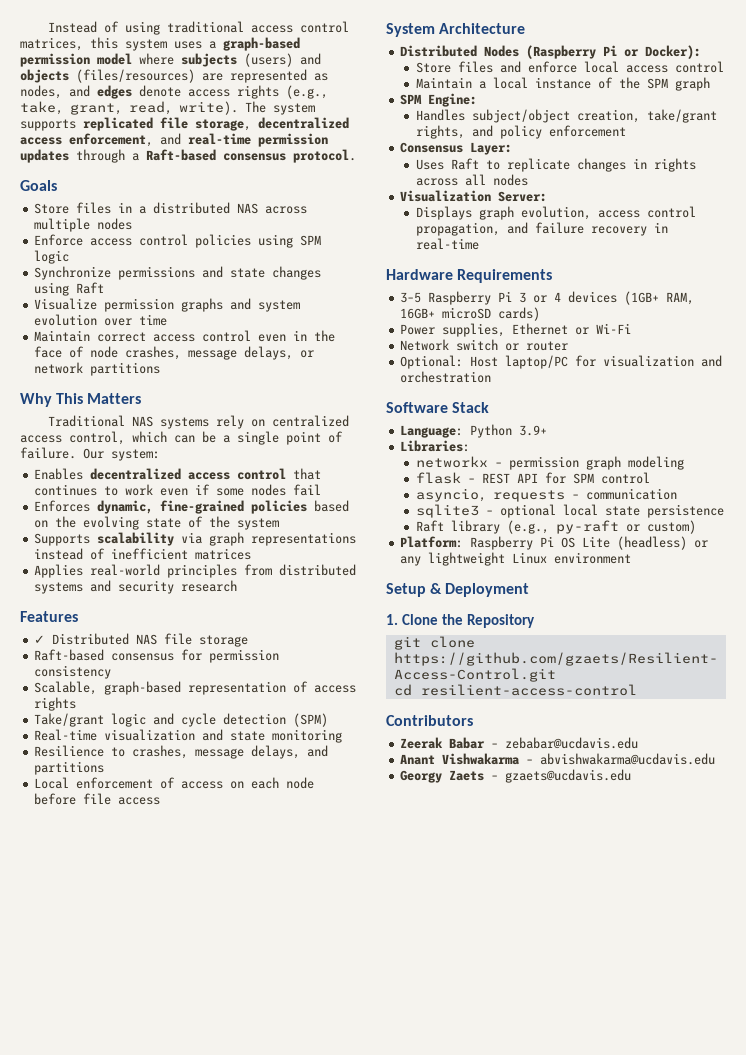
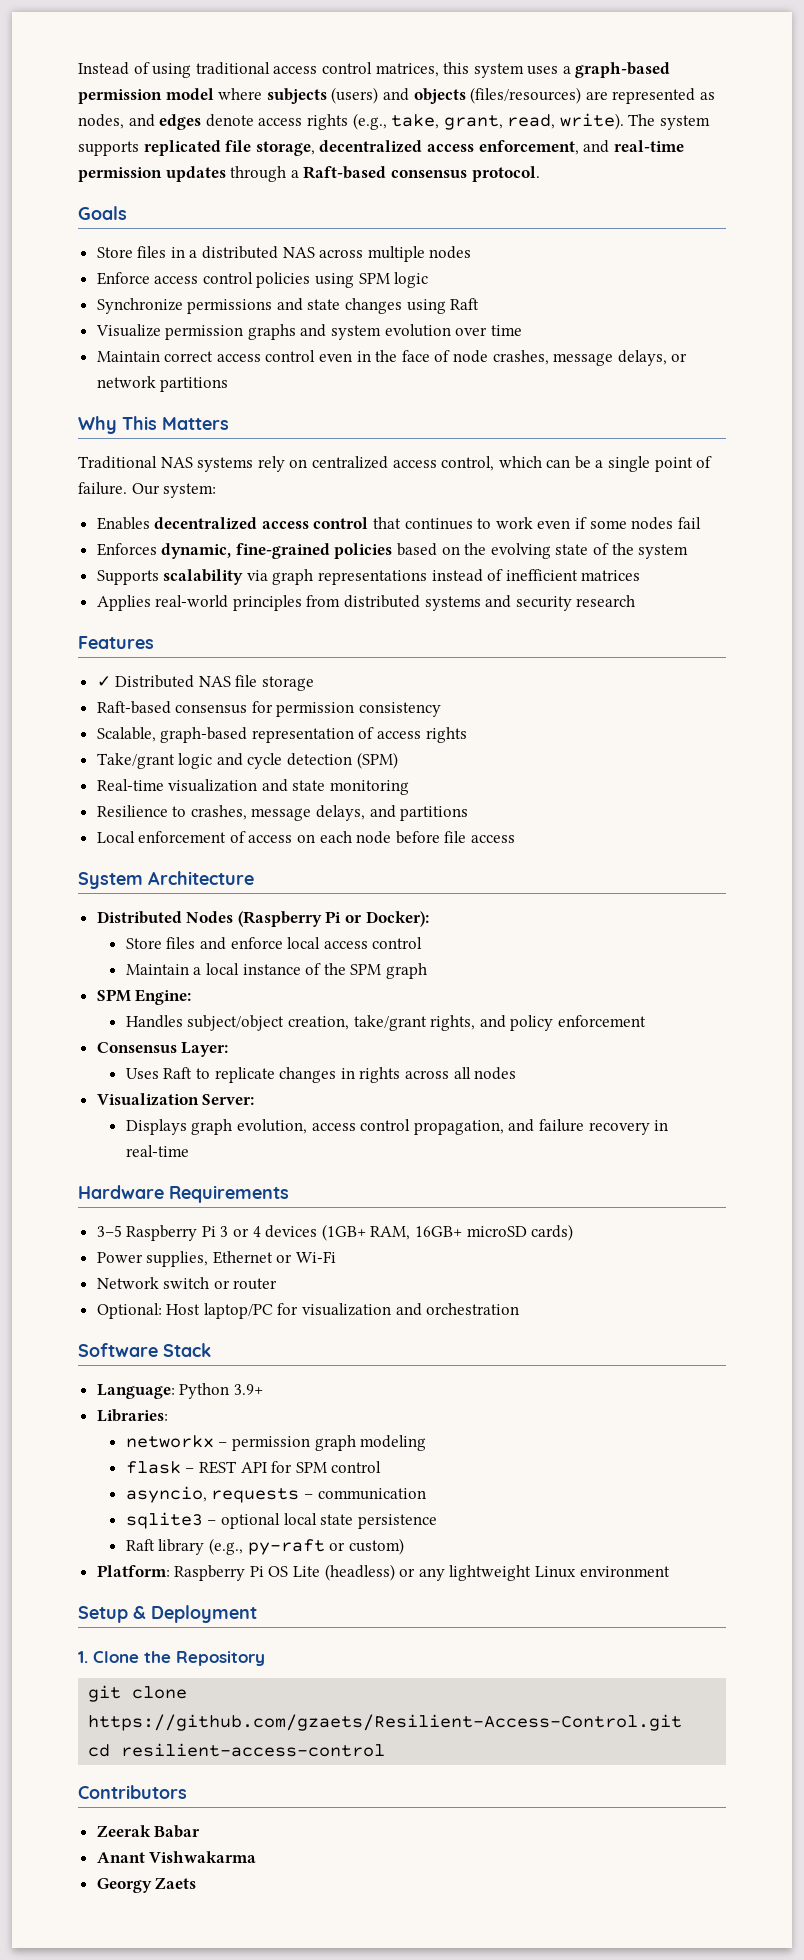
- Zeerak Babar – zebabar@ucdavis.edu
+ Zeerak Babar
- Anant Vishwakarma – abvishwakarma@ucdavis.edu
+ Anant Vishwakarma
- Georgy Zaets – gzaets@ucdavis.edu
+ Georgy Zaets

